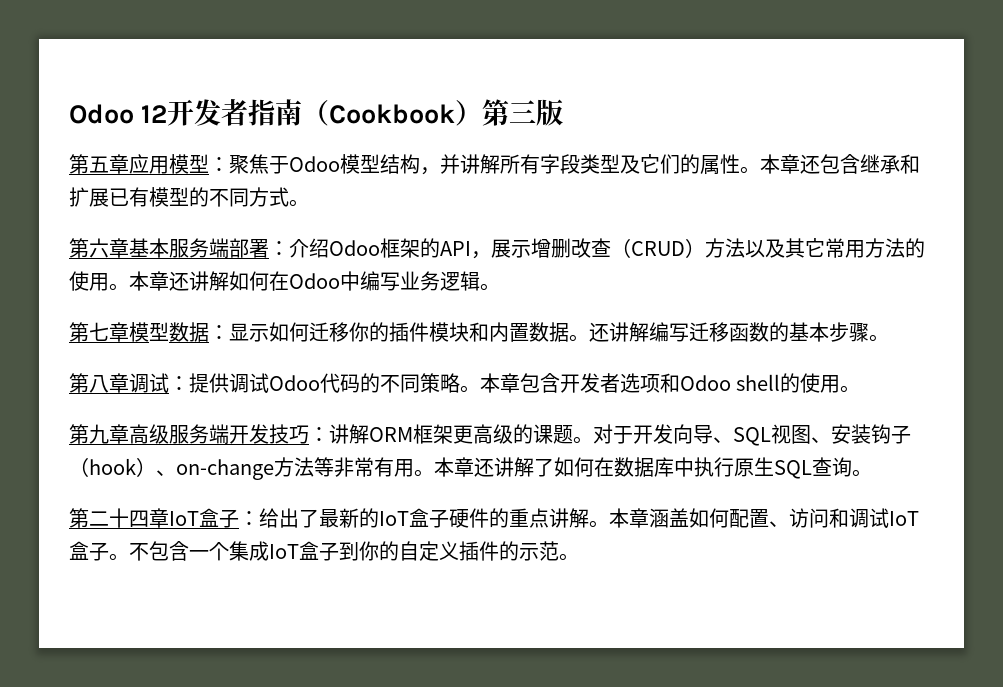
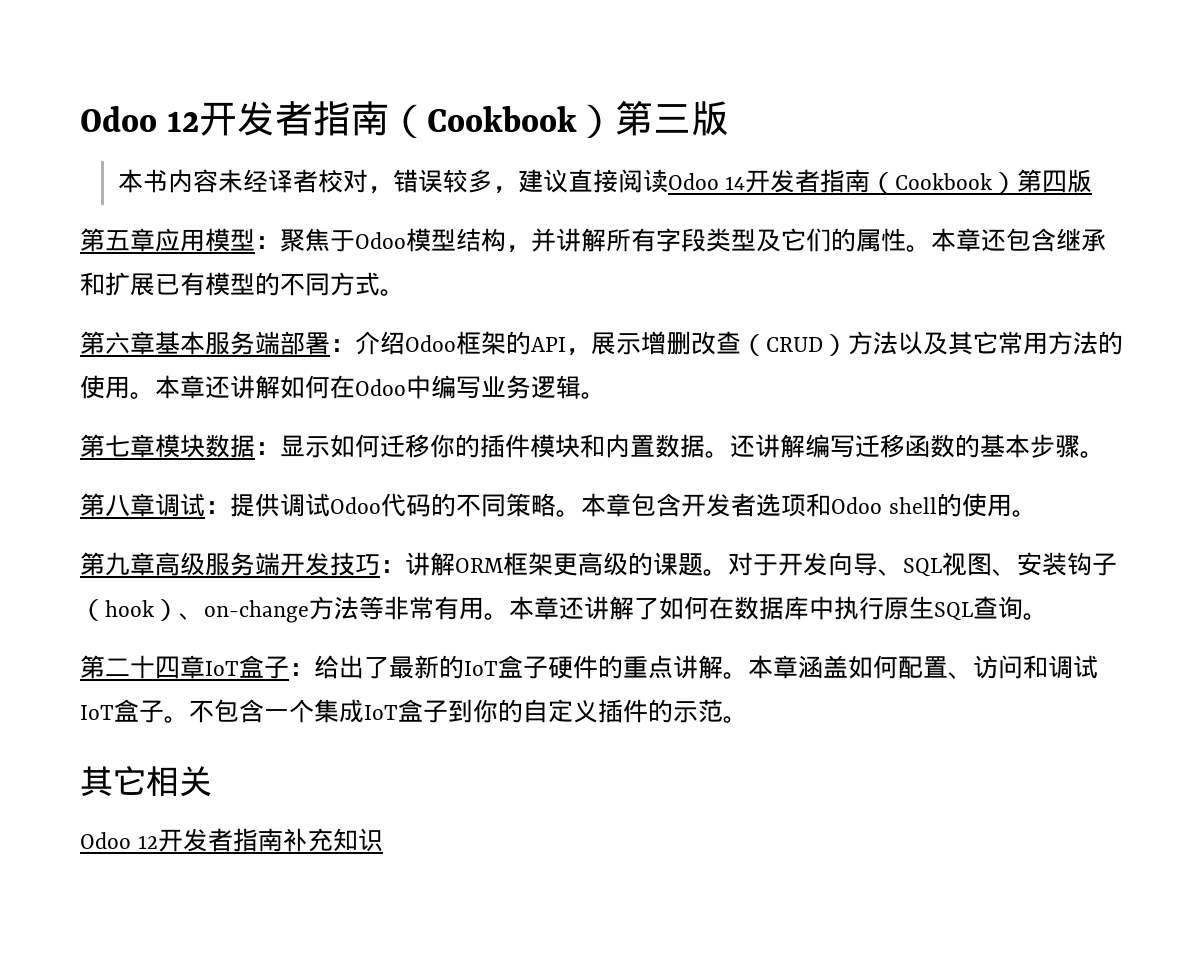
+ 本书内容未经译者校对，错误较多，建议直接阅读Odoo 14开发者指南（Cookbook）第四版
- 第七章模型数据：显示如何迁移你的插件模块和内置数据。
+ 第七章模块数据：显示如何迁移你的插件模块和内置数据。
+ 其它相关
+ Odoo 12开发者指南补充知识

